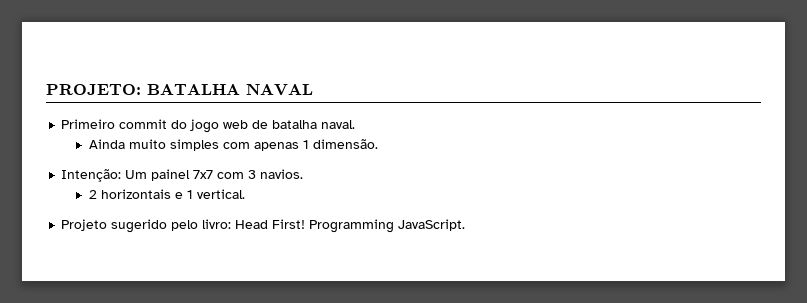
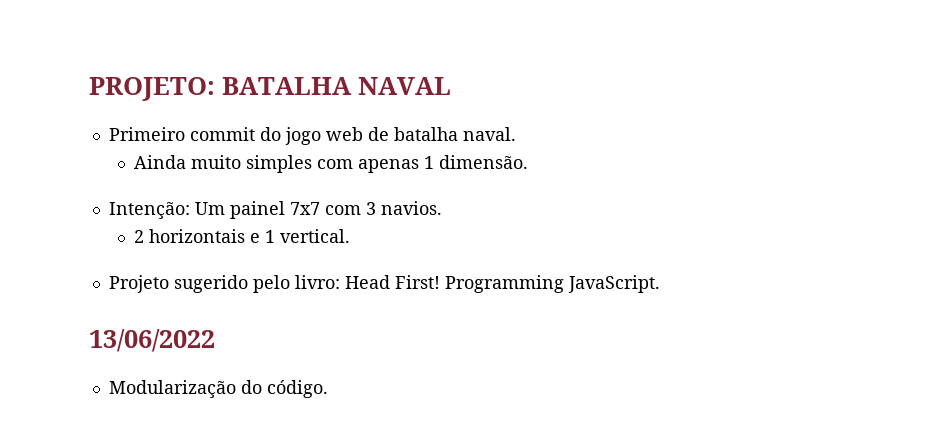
+ 13/06/2022
+ Modularização do código.

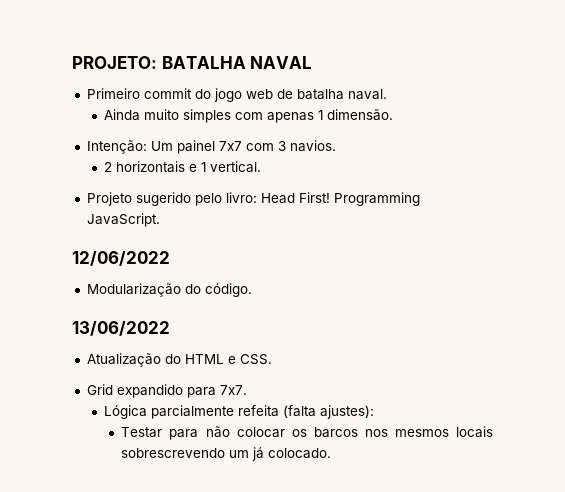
- 13/06/2022
+ 12/06/2022
+ 13/06/2022
+ Atualização do HTML e CSS.
+ Grid expandido para 7x7.
+ Lógica parcialmente refeita (falta ajustes):
+ Testar para não colocar os barcos nos mesmos locais sobrescrevendo um já colocado.

